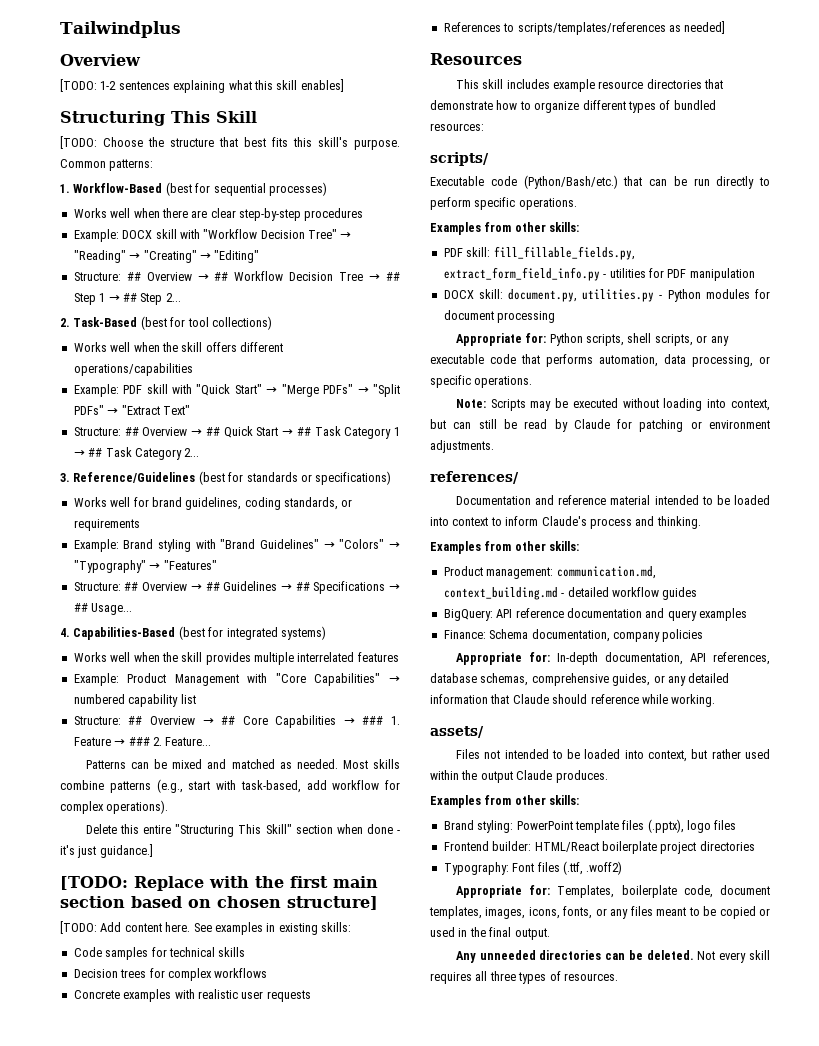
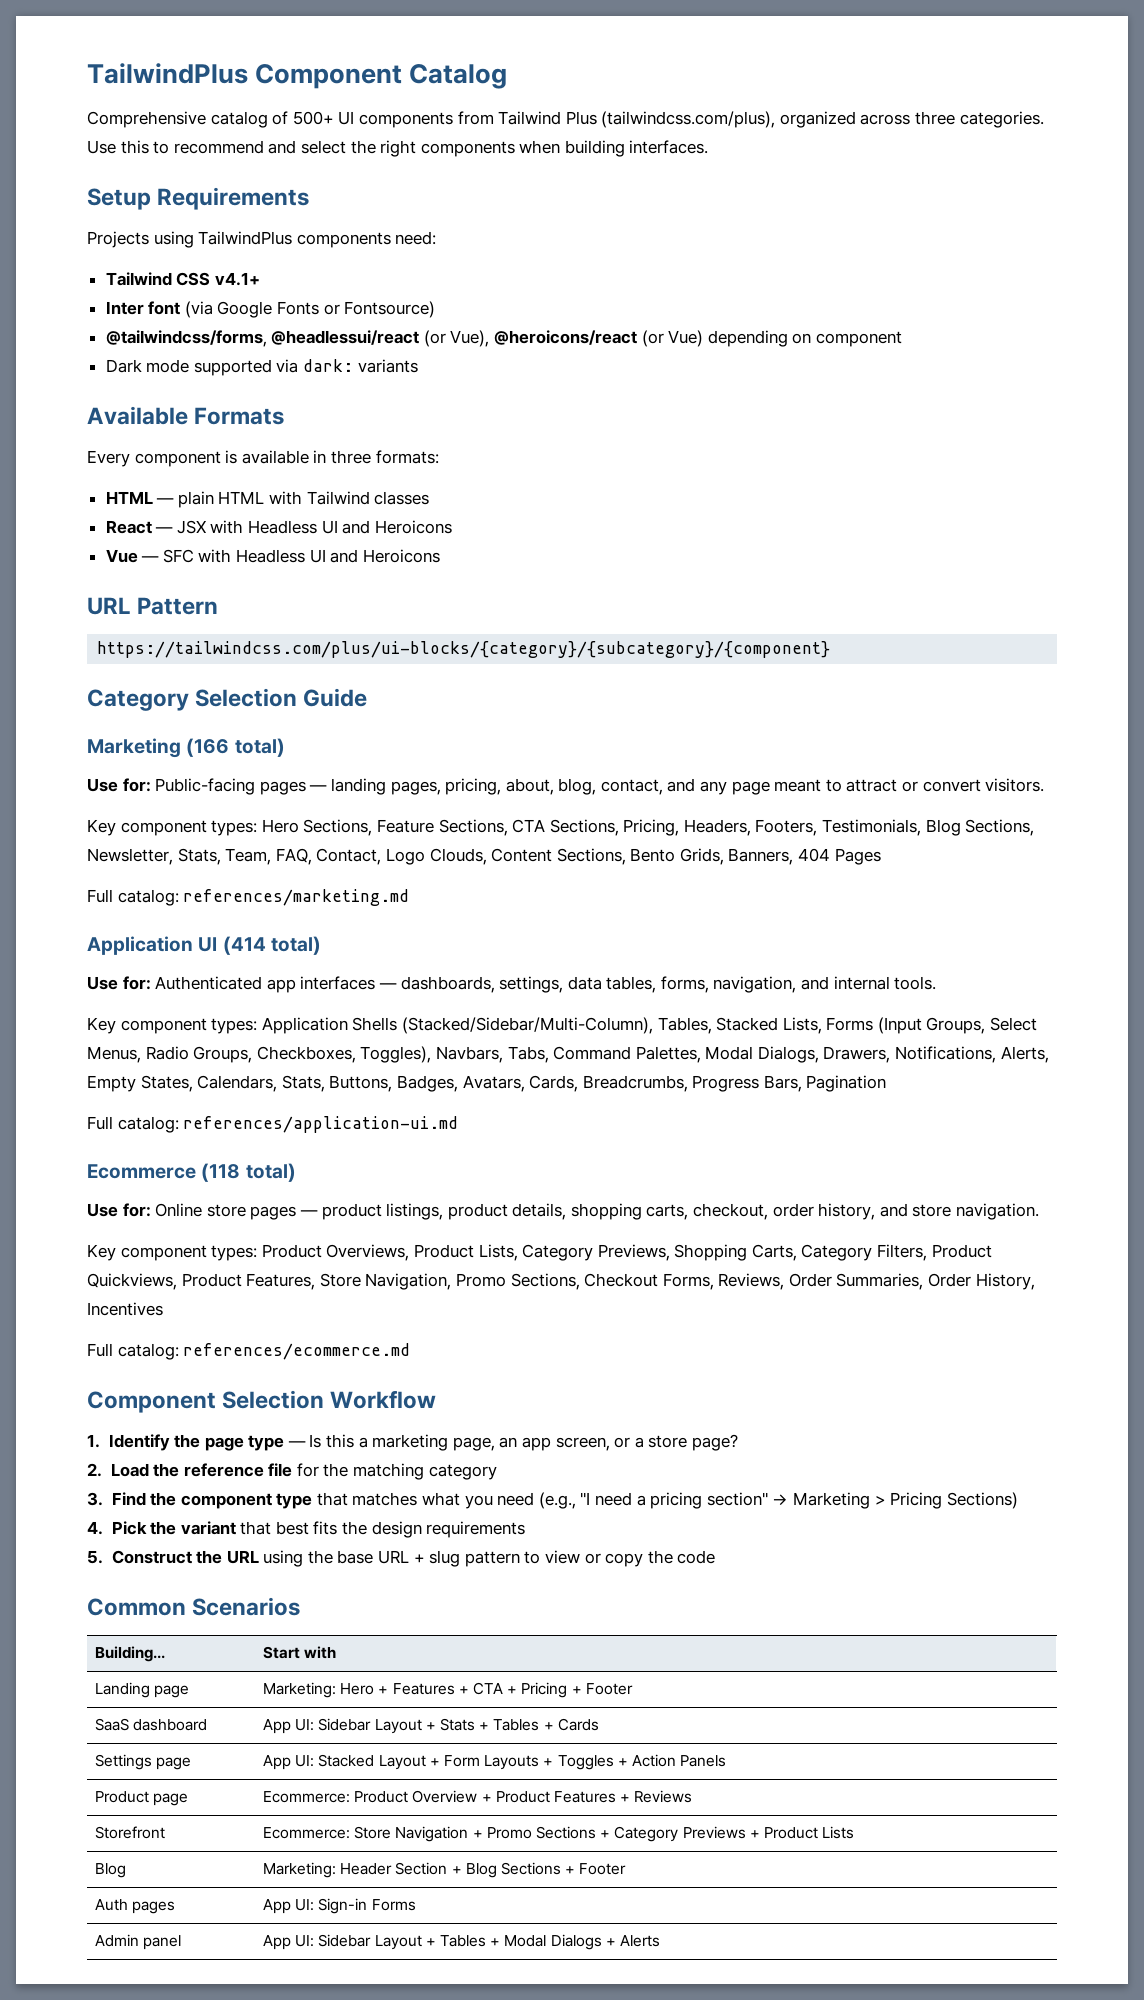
- Tailwindplus
- Overview
- [TODO: 1-2 sentences explaining what this skill enables]
- Structuring This Skill
- [TODO: Choose the structure that best fits this skill's purpose. Common patterns:
- 1. Workflow-Based (best for sequential processes)
- Works well when there are clear step-by-step procedures
- Example: DOCX skill with "Workflow Decision Tree" → "Reading" → "Creating" → "Editing"
- Structure: ## Overview → ## Workflow Decision Tree → ## Step 1 → ## Step 2...
- 2. Task-Based (best for tool collections)
- Works well when the skill offers different operations/capabilities
- Example: PDF skill with "Quick Start" → "Merge PDFs" → "Split PDFs" → "Extract Text"
- Structure: ## Overview → ## Quick Start → ## Task Category 1 → ## Task Category 2...
- 3. Reference/Guidelines (best for standards or specifications)
- Works well for brand guidelines, coding standards, or requirements
- Example: Brand styling with "Brand Guidelines" → "Colors" → "Typography" → "Features"
- Structure: ## Overview → ## Guidelines → ## Specifications → ## Usage...
- 4. Capabilities-Based (best for integrated systems)
- Works well when the skill provides multiple interrelated features
- Example: Product Management with "Core Capabilities" → numbered capability list
- Structure: ## Overview → ## Core Capabilities → ### 1. Feature → ### 2. Feature...
- Patterns can be mixed and matched as needed. Most skills combine patterns (e.g., start with task-based, add workflow for complex operations).
- Delete this entire "Structuring This Skill" section when done - it's just guidance.]
- [TODO: Replace with the first main section based on chosen structure]
- [TODO: Add content here. See examples in existing skills:
- Code samples for technical skills
- Decision trees for complex workflows
- Concrete examples with realistic user requests
- References to scripts/templates/references as needed]
- Resources
- This skill includes example resource directories that demonstrate how to organize different types of bundled resources:
- scripts/
- Executable code (Python/Bash/etc.) that can be run directly to perform specific operations.
- Examples from other skills:
- PDF skill: fill_fillable_fields.py, extract_form_field_info.py - utilities for PDF manipulation
- DOCX skill: document.py, utilities.py - Python modules for document processing
- Appropriate for: Python scripts, shell scripts, or any executable code that performs automation, data processing, or specific operations.
- Note: Scripts may be executed without loading into context, but can still be read by Claude for patching or environment adjustments.
- references/
- Documentation and reference material intended to be loaded into context to inform Claude's process and thinking.
- Examples from other skills:
- Product management: communication.md, context_building.md - detailed workflow guides
- BigQuery: API reference documentation and query examples
- Finance: Schema documentation, company policies
- Appropriate for: In-depth documentation, API references, database schemas, comprehensive guides, or any detailed information that Claude should reference while working.
- assets/
- Files not intended to be loaded into context, but rather used within the output Claude produces.
- Examples from other skills:
- Brand styling: PowerPoint template files (.pptx), logo files
- Frontend builder: HTML/React boilerplate project directories
- Typography: Font files (.ttf, .woff2)
- Appropriate for: Templates, boilerplate code, document templates, images, icons, fonts, or any files meant to be copied or used in the final output.
- Any unneeded directories can be deleted. Not every skill requires all three types of resources.
+ TailwindPlus Component Catalog
+ Comprehensive catalog of 500+ UI components from Tailwind Plus (tailwindcss.com/plus), organized across three categories. Use this to recommend and select the right components when building interfaces.
+ Setup Requirements
+ Projects using TailwindPlus components need:
+ Tailwind CSS v4.1+
+ Inter font (via Google Fonts or Fontsource)
+ @tailwindcss/forms, @headlessui/react (or Vue), @heroicons/react (or Vue) depending on component
+ Dark mode supported via dark: variants
+ Available Formats
+ Every component is available in three formats:
+ HTML — plain HTML with Tailwind classes
+ React — JSX with Headless UI and Heroicons
+ Vue — SFC with Headless UI and Heroicons
+ URL Pattern
+ https://tailwindcss.com/plus/ui-blocks/{category}/{subcategory}/{component}
+ Category Selection Guide
+ Marketing (166 total)
+ Use for: Public-facing pages — landing pages, pricing, about, blog, contact, and any page meant to attract or convert visitors.
+ Key component types: Hero Sections, Feature Sections, CTA Sections, Pricing, Headers, Footers, Testimonials, Blog Sections, Newsletter, Stats, Team, FAQ, Contact, Logo Clouds, Content Sections, Bento Grids, Banners, 404 Pages
+ Full catalog: references/marketing.md
+ Application UI (414 total)
+ Use for: Authenticated app interfaces — dashboards, settings, data tables, forms, navigation, and internal tools.
+ Key component types: Application Shells (Stacked/Sidebar/Multi-Column), Tables, Stacked Lists, Forms (Input Groups, Select Menus, Radio Groups, Checkboxes, Toggles), Navbars, Tabs, Command Palettes, Modal Dialogs, Drawers, Notifications, Alerts, Empty States, Calendars, Stats, Buttons, Badges, Avatars, Cards, Breadcrumbs, Progress Bars, Pagination
+ Full catalog: references/application-ui.md
+ Ecommerce (118 total)
+ Use for: Online store pages — product listings, product details, shopping carts, checkout, order history, and store navigation.
+ Key component types: Product Overviews, Product Lists, Category Previews, Shopping Carts, Category Filters, Product Quickviews, Product Features, Store Navigation, Promo Sections, Checkout Forms, Reviews, Order Summaries, Order History, Incentives
+ Full catalog: references/ecommerce.md
+ Component Selection Workflow
+ 1. Identify the page type — Is this a marketing page, an app screen, or a store page?
+ 2. Load the reference file for the matching category
+ 3. Find the component type that matches what you need (e.g., "I need a pricing section" → Marketing > Pricing Sections)
+ 4. Pick the variant that best fits the design requirements
+ 5. Construct the URL using the base URL + slug pattern to view or copy the code
+ Common Scenarios
+ Building... | Start with
+ Landing page | Marketing: Hero + Features + CTA + Pricing + Footer
+ SaaS dashboard | App UI: Sidebar Layout + Stats + Tables + Cards
+ Settings page | App UI: Stacked Layout + Form Layouts + Toggles + Action Panels
+ Product page | Ecommerce: Product Overview + Product Features + Reviews
+ Storefront | Ecommerce: Store Navigation + Promo Sections + Category Previews + Product Lists
+ Blog | Marketing: Header Section + Blog Sections + Footer
+ Auth pages | App UI: Sign-in Forms
+ Admin panel | App UI: Sidebar Layout + Tables + Modal Dialogs + Alerts

